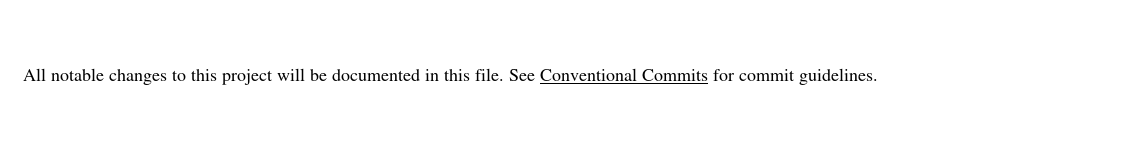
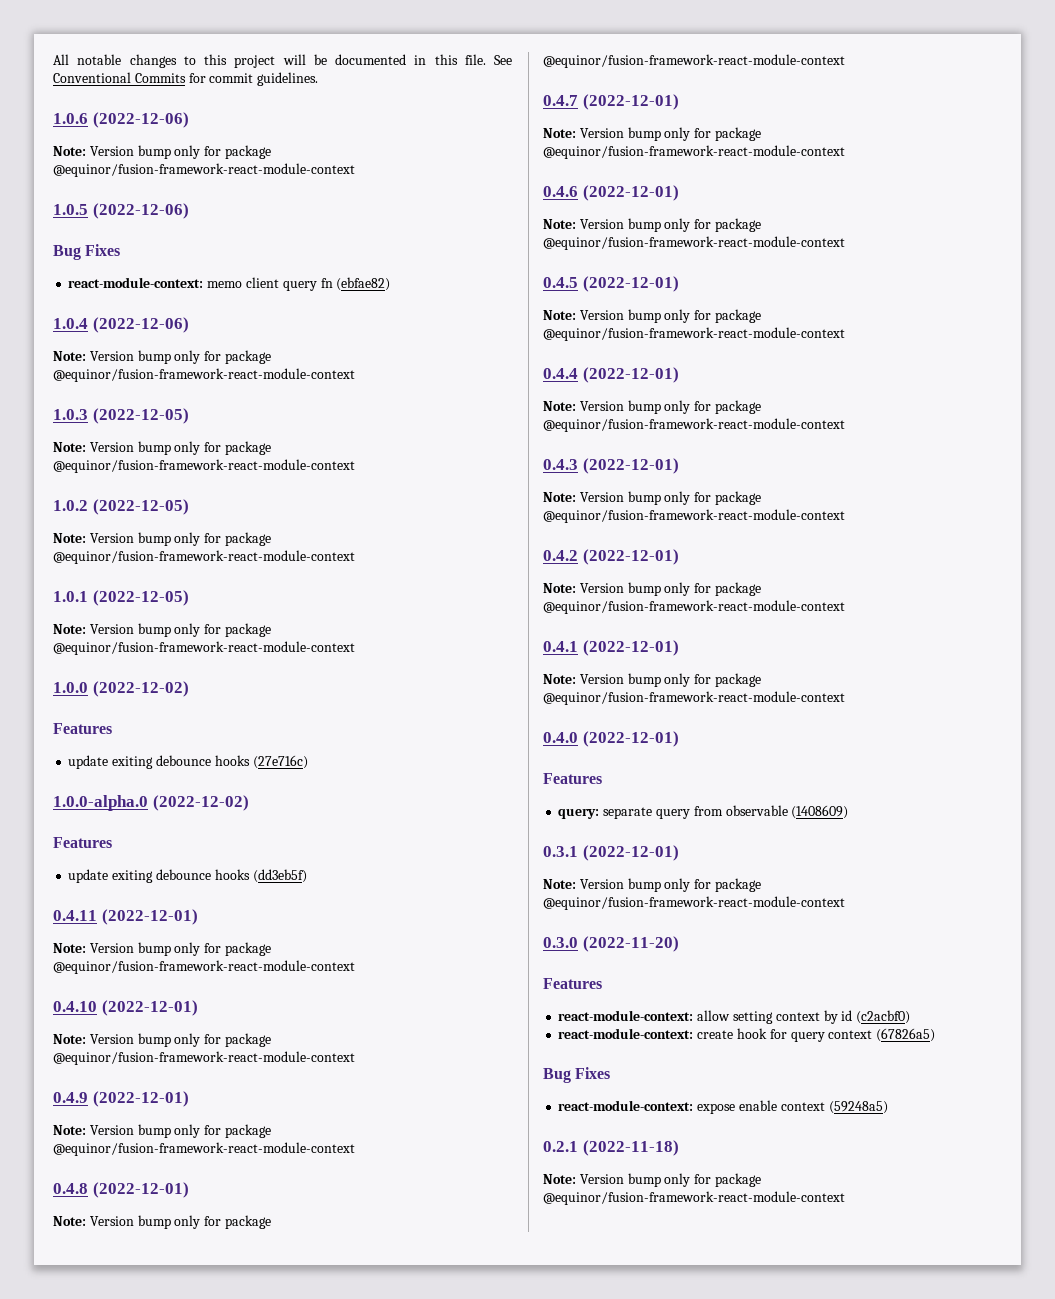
+ 1.0.6 (2022-12-06)
+ Note: Version bump only for package @equinor/fusion-framework-react-module-context
+ 1.0.5 (2022-12-06)
+ Bug Fixes
+ react-module-context: memo client query fn (ebfae82)
+ 1.0.4 (2022-12-06)
+ Note: Version bump only for package @equinor/fusion-framework-react-module-context
+ 1.0.3 (2022-12-05)
+ Note: Version bump only for package @equinor/fusion-framework-react-module-context
+ 1.0.2 (2022-12-05)
+ Note: Version bump only for package @equinor/fusion-framework-react-module-context
+ 1.0.1 (2022-12-05)
+ Note: Version bump only for package @equinor/fusion-framework-react-module-context
+ 1.0.0 (2022-12-02)
+ Features
+ update exiting debounce hooks (27e716c)
+ 1.0.0-alpha.0 (2022-12-02)
+ Features
+ update exiting debounce hooks (dd3eb5f)
+ 0.4.11 (2022-12-01)
+ Note: Version bump only for package @equinor/fusion-framework-react-module-context
+ 0.4.10 (2022-12-01)
+ Note: Version bump only for package @equinor/fusion-framework-react-module-context
+ 0.4.9 (2022-12-01)
+ Note: Version bump only for package @equinor/fusion-framework-react-module-context
+ 0.4.8 (2022-12-01)
+ Note: Version bump only for package @equinor/fusion-framework-react-module-context
+ 0.4.7 (2022-12-01)
+ Note: Version bump only for package @equinor/fusion-framework-react-module-context
+ 0.4.6 (2022-12-01)
+ Note: Version bump only for package @equinor/fusion-framework-react-module-context
+ 0.4.5 (2022-12-01)
+ Note: Version bump only for package @equinor/fusion-framework-react-module-context
+ 0.4.4 (2022-12-01)
+ Note: Version bump only for package @equinor/fusion-framework-react-module-context
+ 0.4.3 (2022-12-01)
+ Note: Version bump only for package @equinor/fusion-framework-react-module-context
+ 0.4.2 (2022-12-01)
+ Note: Version bump only for package @equinor/fusion-framework-react-module-context
+ 0.4.1 (2022-12-01)
+ Note: Version bump only for package @equinor/fusion-framework-react-module-context
+ 0.4.0 (2022-12-01)
+ Features
+ query: separate query from observable (1408609)
+ 0.3.1 (2022-12-01)
+ Note: Version bump only for package @equinor/fusion-framework-react-module-context
+ 0.3.0 (2022-11-20)
+ Features
+ react-module-context: allow setting context by id (c2acbf0)
+ react-module-context: create hook for query context (67826a5)
+ Bug Fixes
+ react-module-context: expose enable context (59248a5)
+ 0.2.1 (2022-11-18)
+ Note: Version bump only for package @equinor/fusion-framework-react-module-context

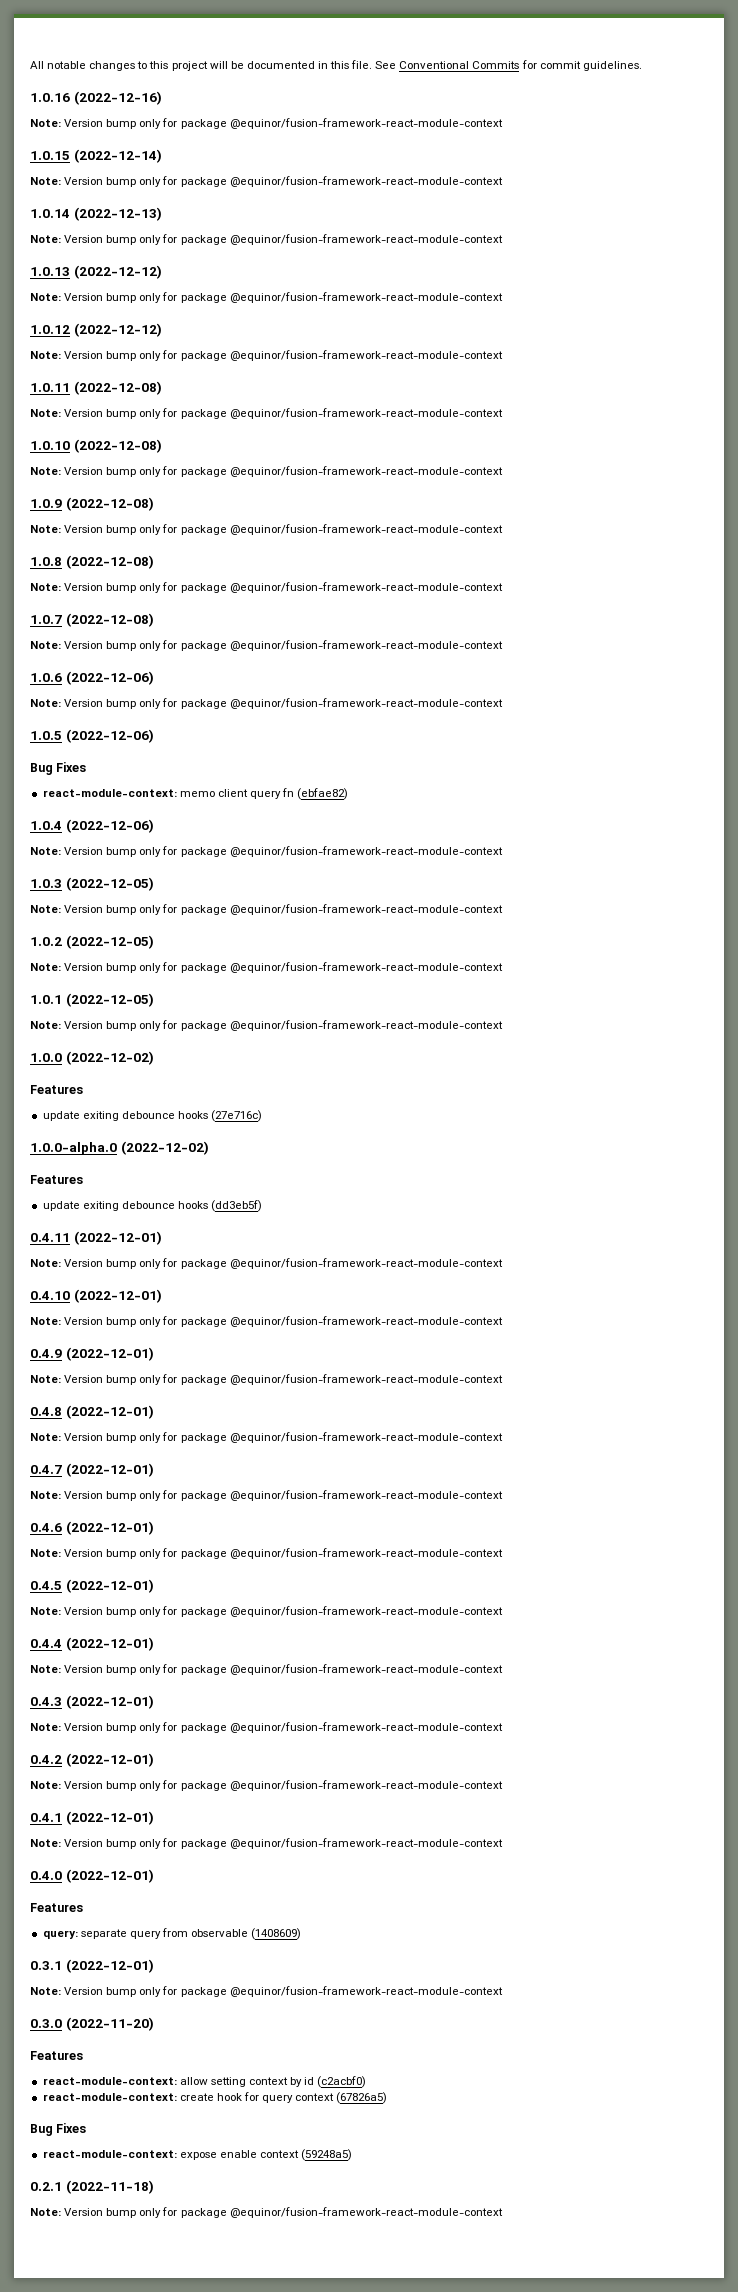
+ 1.0.16 (2022-12-16)
+ Note: Version bump only for package @equinor/fusion-framework-react-module-context
+ 1.0.15 (2022-12-14)
+ Note: Version bump only for package @equinor/fusion-framework-react-module-context
+ 1.0.14 (2022-12-13)
+ Note: Version bump only for package @equinor/fusion-framework-react-module-context
+ 1.0.13 (2022-12-12)
+ Note: Version bump only for package @equinor/fusion-framework-react-module-context
+ 1.0.12 (2022-12-12)
+ Note: Version bump only for package @equinor/fusion-framework-react-module-context
+ 1.0.11 (2022-12-08)
+ Note: Version bump only for package @equinor/fusion-framework-react-module-context
+ 1.0.10 (2022-12-08)
+ Note: Version bump only for package @equinor/fusion-framework-react-module-context
+ 1.0.9 (2022-12-08)
+ Note: Version bump only for package @equinor/fusion-framework-react-module-context
+ 1.0.8 (2022-12-08)
+ Note: Version bump only for package @equinor/fusion-framework-react-module-context
+ 1.0.7 (2022-12-08)
+ Note: Version bump only for package @equinor/fusion-framework-react-module-context

